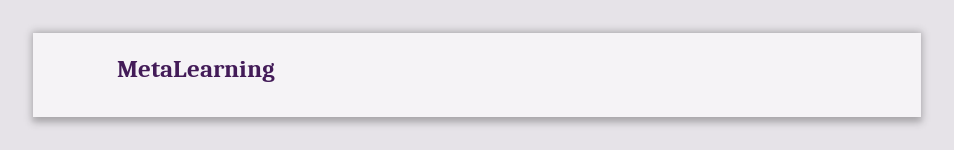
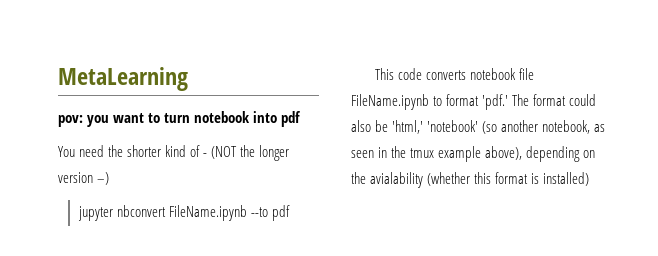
+ pov: you want to turn notebook into pdf
+ You need the shorter kind of - (NOT the longer version –)
+ jupyter nbconvert FileName.ipynb --to pdf
+ This code converts notebook file FileName.ipynb to format 'pdf.' The format could also be 'html,' 'notebook' (so another notebook, as seen in the tmux example above), depending on the avialability (whether this format is installed)

